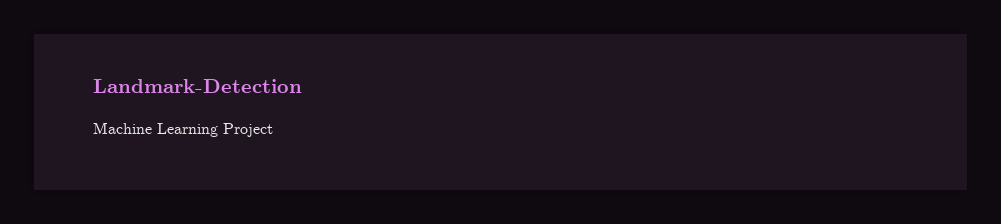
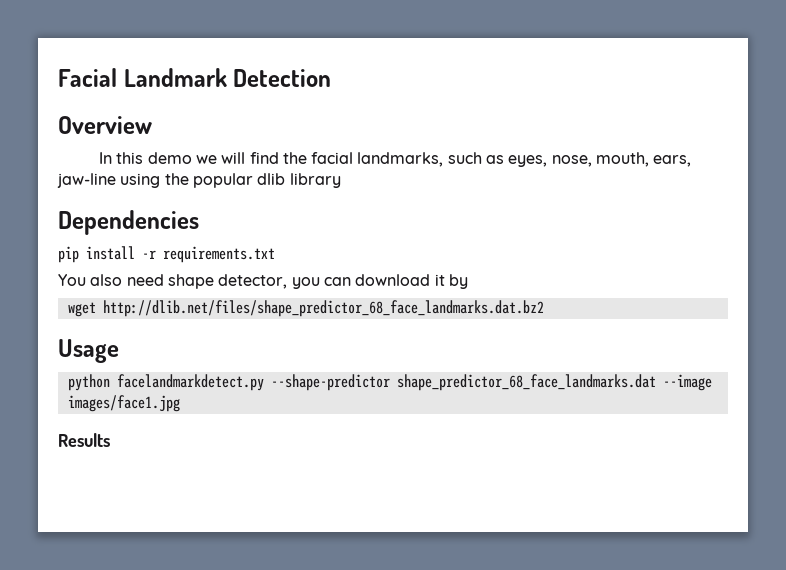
- Landmark-Detection
- Machine Learning Project
+ Facial Landmark Detection
+ Overview
+ In this demo we will find the facial landmarks, such as eyes, nose, mouth, ears, jaw-line using the popular dlib library
+ Dependencies
+ pip install -r requirements.txt
+ You also need shape detector, you can download it by
+ wget http://dlib.net/files/shape_predictor_68_face_landmarks.dat.bz2
+ Usage
+ python facelandmarkdetect.py --shape-predictor shape_predictor_68_face_landmarks.dat --image images/face1.jpg
+ Results

